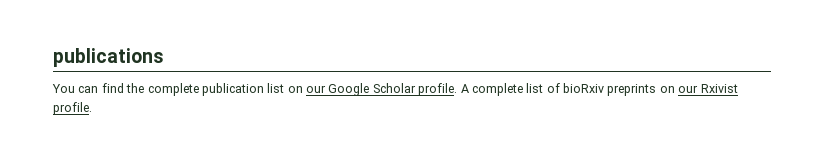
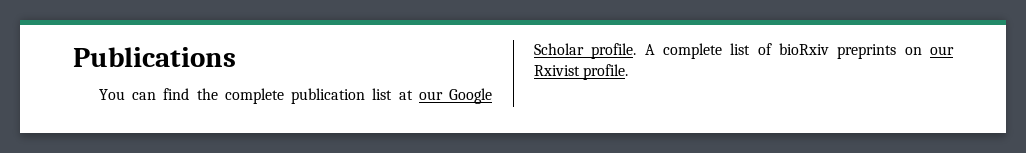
- publications
+ Publications
- You can find the complete publication list on our Google Scholar profile.
+ You can find the complete publication list at our Google Scholar profile.

